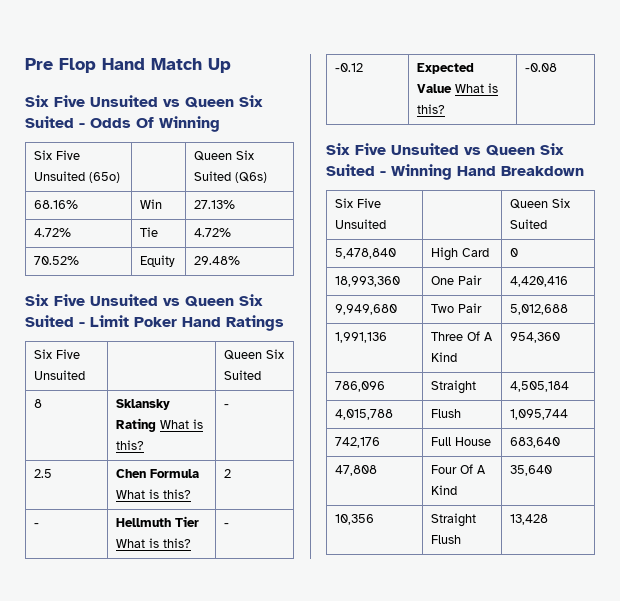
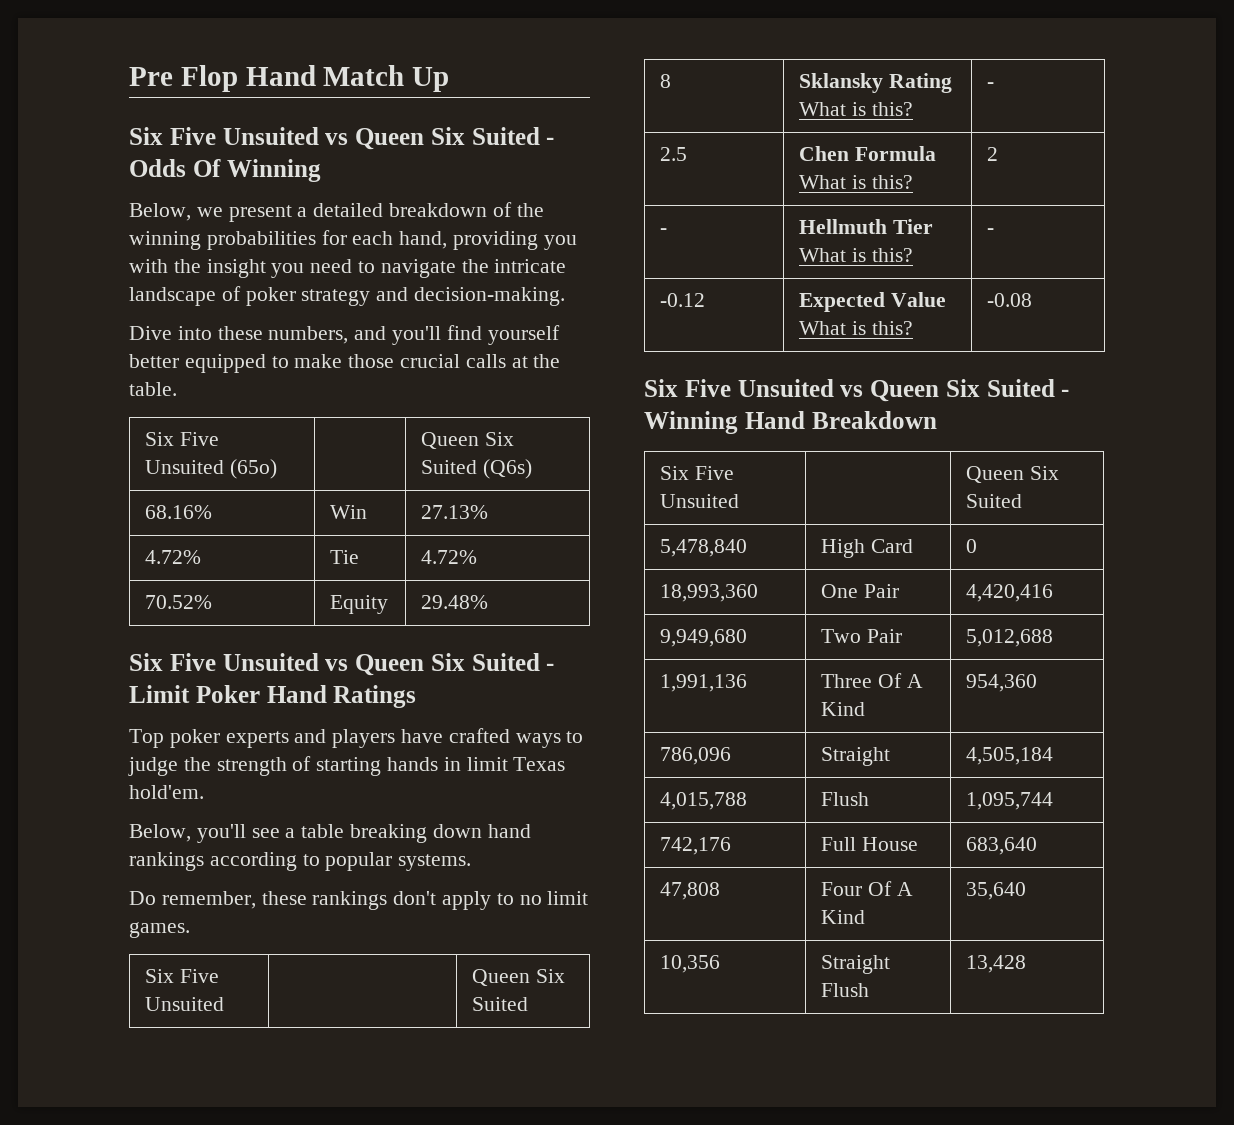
+ Below, we present a detailed breakdown of the winning probabilities for each hand, providing you with the insight you need to navigate the intricate landscape of poker strategy and decision-making.
+ Dive into these numbers, and you'll find yourself better equipped to make those crucial calls at the table.
+ Top poker experts and players have crafted ways to judge the strength of starting hands in limit Texas hold'em.
+ Below, you'll see a table breaking down hand rankings according to popular systems.
+ Do remember, these rankings don't apply to no limit games.

